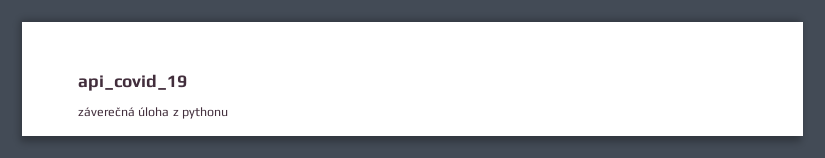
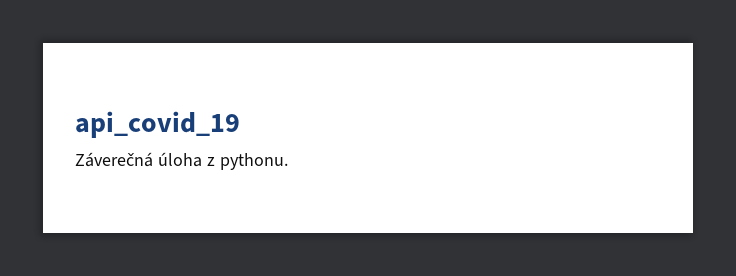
- záverečná úloha z pythonu
+ Záverečná úloha z pythonu.

